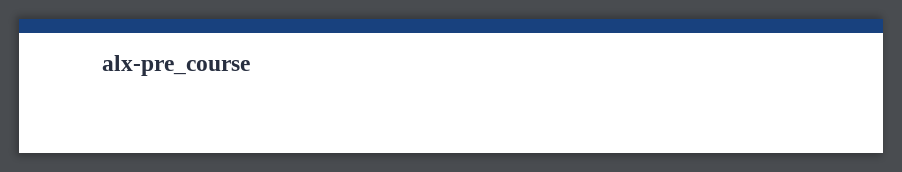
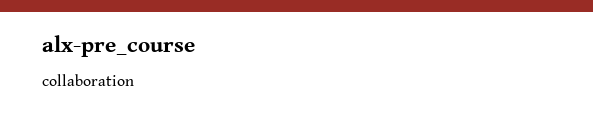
+ collaboration

